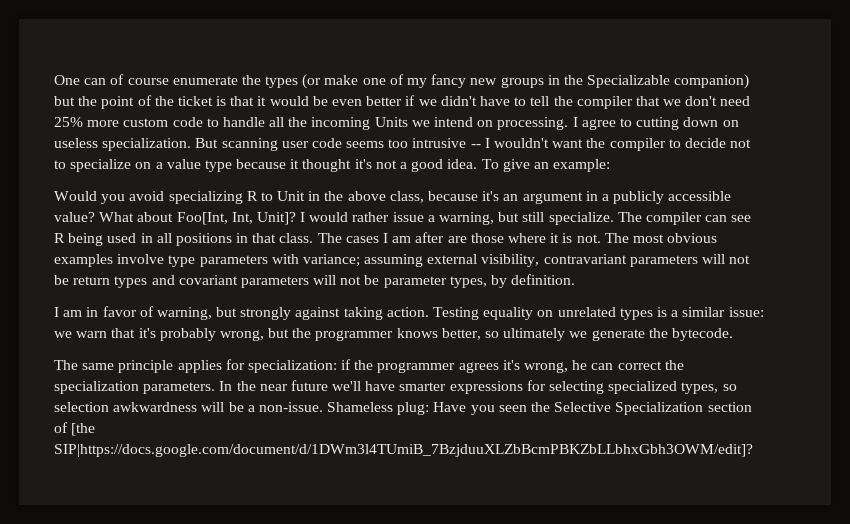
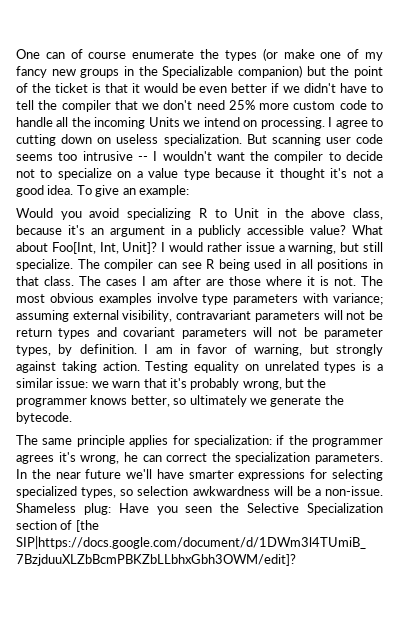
- The most obvious examples involve type parameters with variance; assuming external visibility, contravariant parameters will not be return types and covariant parameters will not be parameter types, by definition.
- I am in favor of warning, but strongly against taking action.
+ The most obvious examples involve type parameters with variance; assuming external visibility, contravariant parameters will not be return types and covariant parameters will not be parameter types, by definition. I am in favor of warning, but strongly against taking action.

